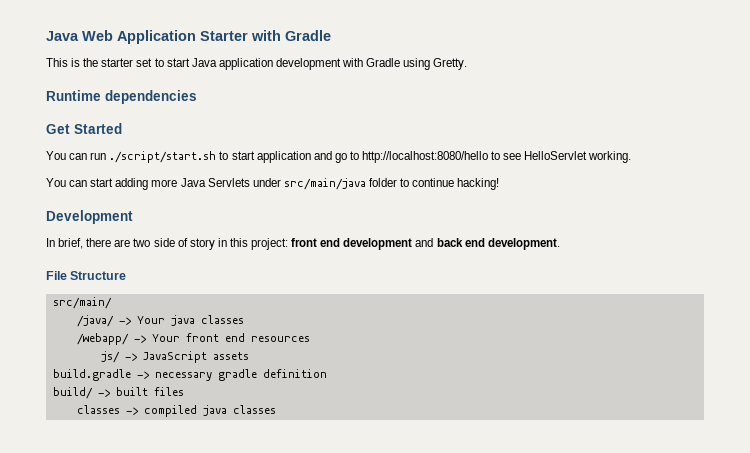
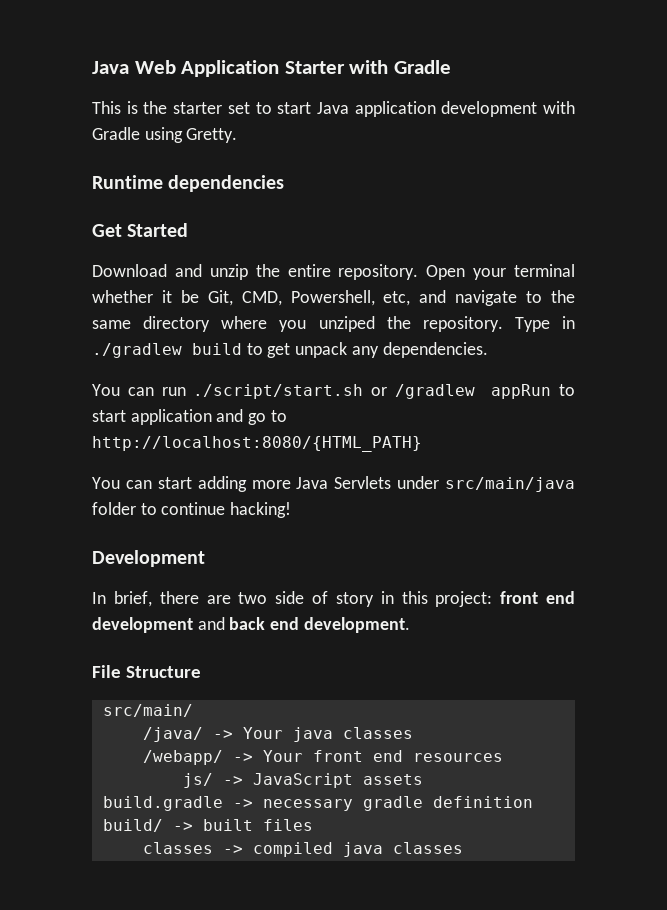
+ Download and unzip the entire repository. Open your terminal whether it be Git, CMD, Powershell, etc, and navigate to the same directory where you unziped the repository. Type in ./gradlew build to get unpack any dependencies.
- You can run ./script/start.sh to start application and go to http://localhost:8080/hello to see HelloServlet working.
+ You can run ./script/start.sh or /gradlew appRun to start application and go to http://localhost:8080/{HTML_PATH}

